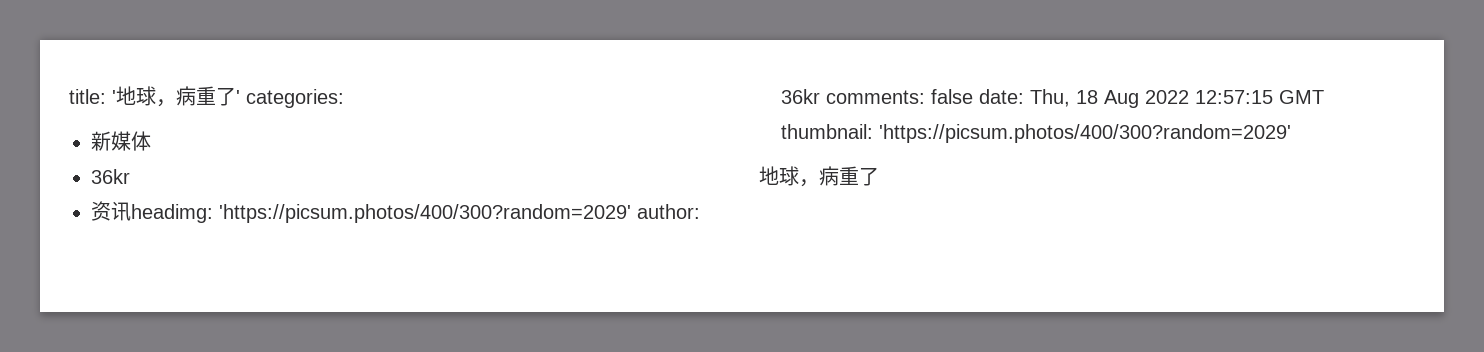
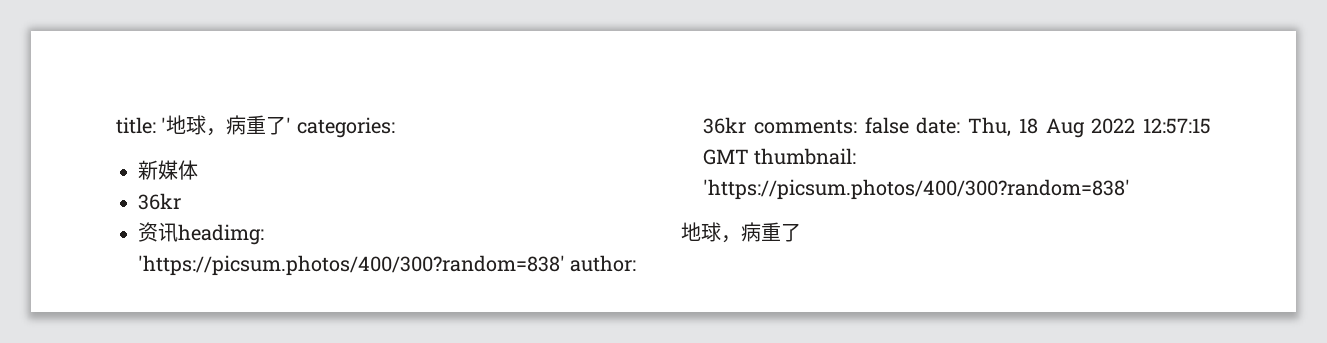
- 资讯headimg: 'https://picsum.photos/400/300?random=2029' author: 36kr comments: false date: Thu, 18 Aug 2022 12:57:15 GMT thumbnail: 'https://picsum.photos/400/300?random=2029'
+ 资讯headimg: 'https://picsum.photos/400/300?random=838' author: 36kr comments: false date: Thu, 18 Aug 2022 12:57:15 GMT thumbnail: 'https://picsum.photos/400/300?random=838'

